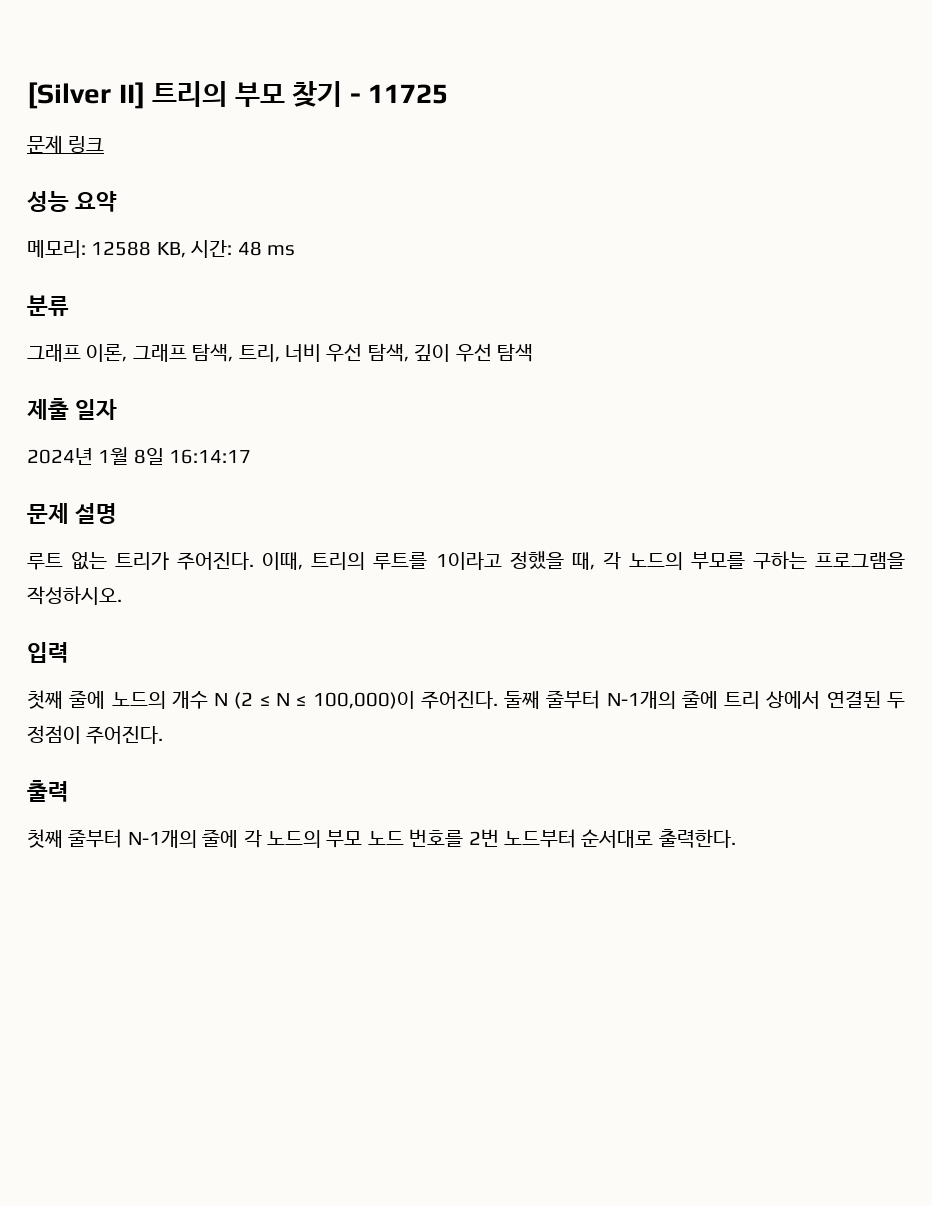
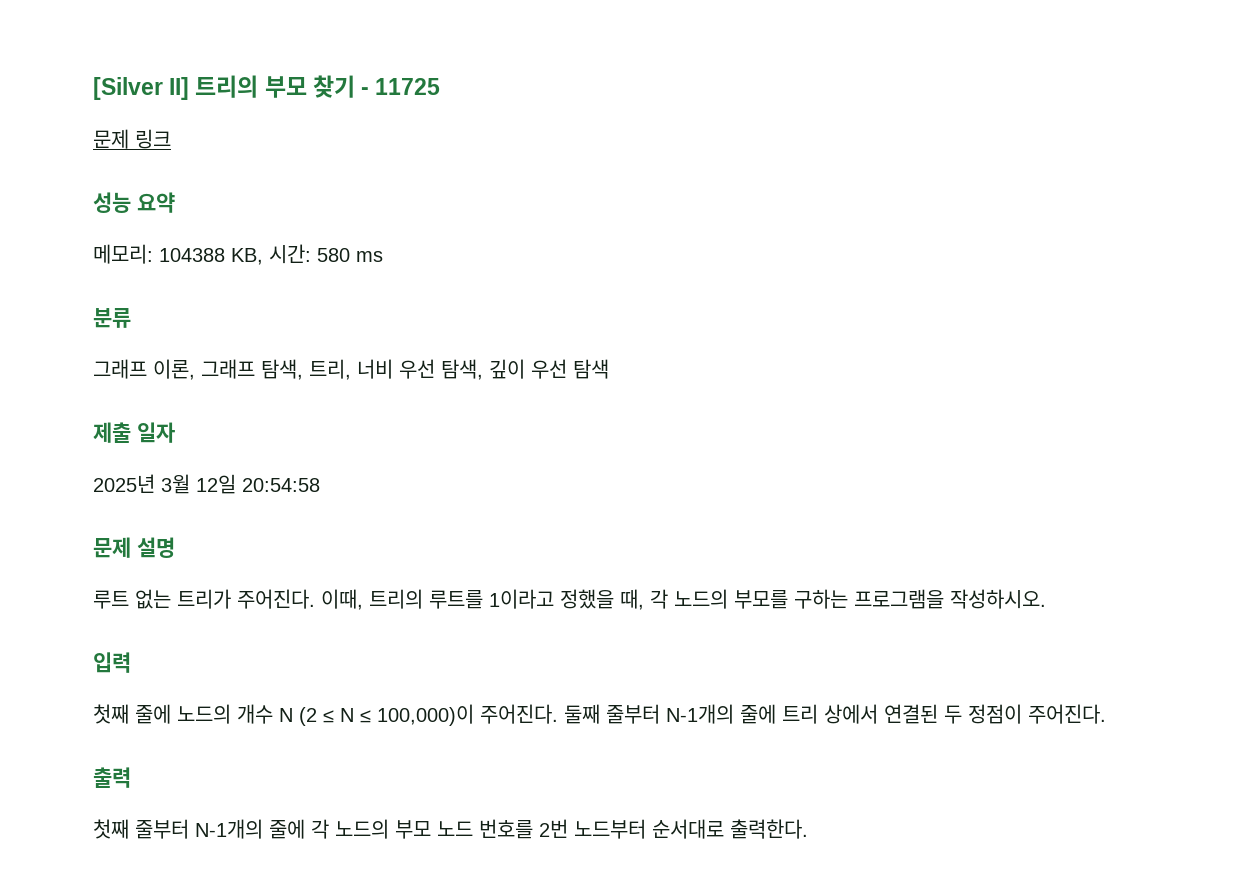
- 메모리: 12588 KB, 시간: 48 ms
+ 메모리: 104388 KB, 시간: 580 ms
- 2024년 1월 8일 16:14:17
+ 2025년 3월 12일 20:54:58

